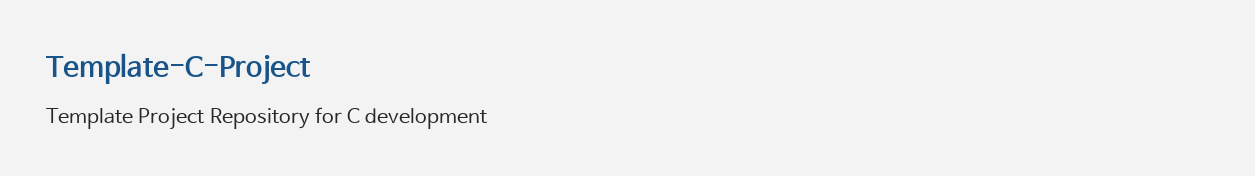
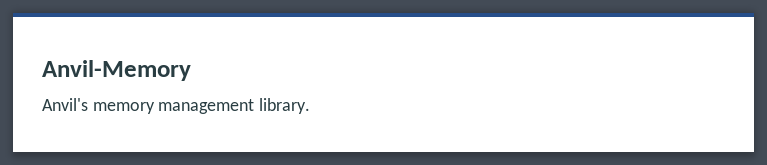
- Template-C-Project
- Template Project Repository for C development
+ Anvil-Memory
+ Anvil's memory management library.

